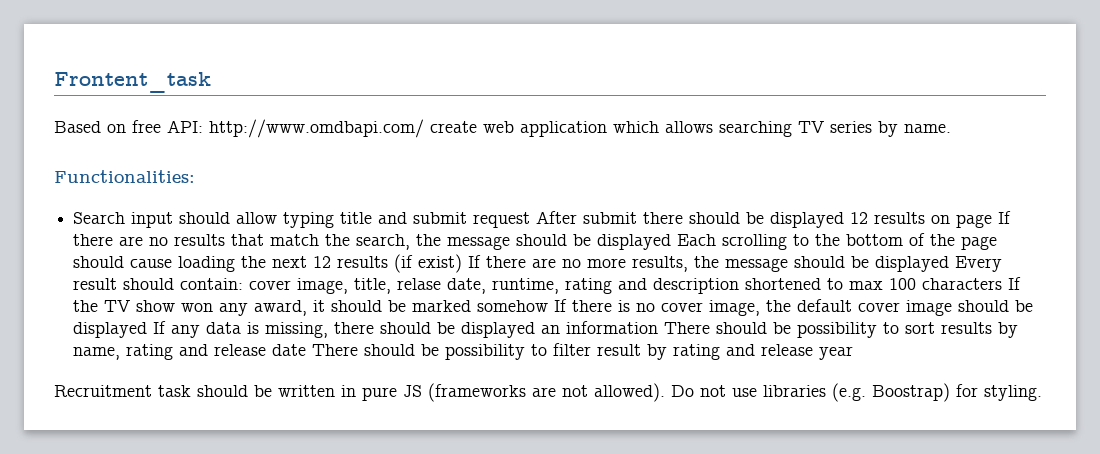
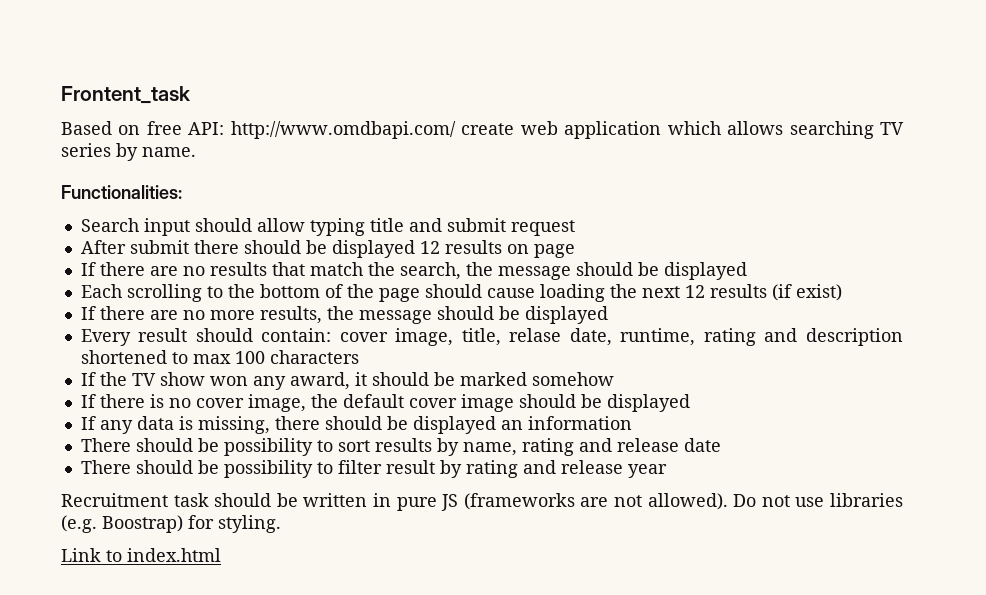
- Search input should allow typing title and submit request After submit there should be displayed 12 results on page If there are no results that match the search, the message should be displayed Each scrolling to the bottom of the page should cause loading the next 12 results (if exist) If there are no more results, the message should be displayed Every result should contain:
+ Search input should allow typing title and submit request
+ After submit there should be displayed 12 results on page
+ If there are no results that match the search, the message should be displayed
+ Each scrolling to the bottom of the page should cause loading the next 12 results (if exist)
+ If there are no more results, the message should be displayed
+ Every result should contain:
- cover image, title, relase date, runtime, rating and description shortened to max 100 characters If the TV show won any award, it should be marked somehow If there is no cover image, the default cover image should be displayed If any data is missing, there should be displayed an information There should be possibility to sort results by name, rating and release date There should be possibility to filter result by rating and release year
+ cover image, title, relase date, runtime, rating and description shortened to max 100 characters
+ If the TV show won any award, it should be marked somehow
+ If there is no cover image, the default cover image should be displayed
+ If any data is missing, there should be displayed an information
+ There should be possibility to sort results by name, rating and release date
+ There should be possibility to filter result by rating and release year
+ Link to index.html

